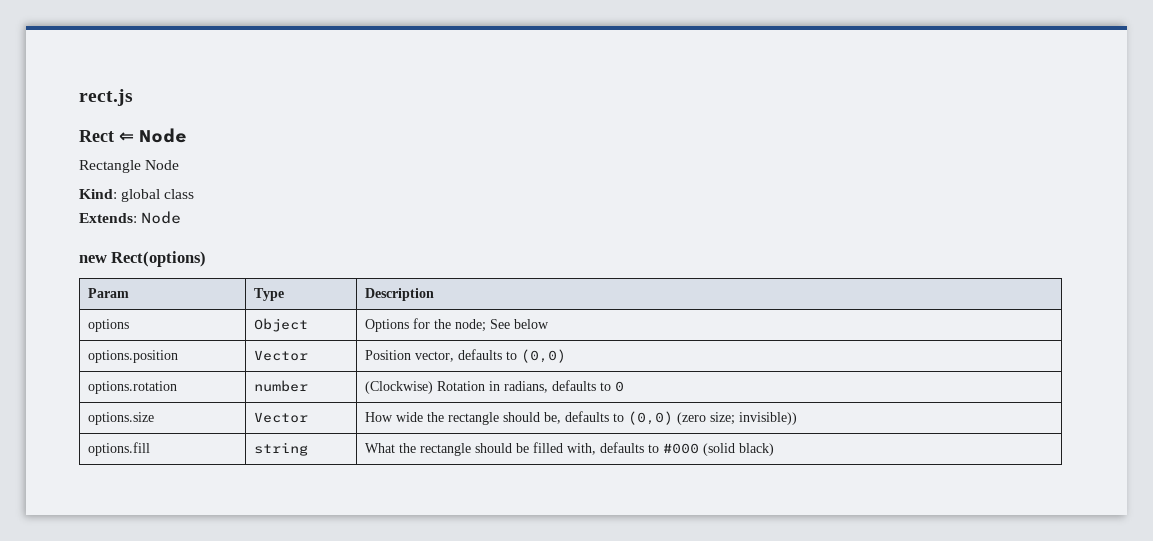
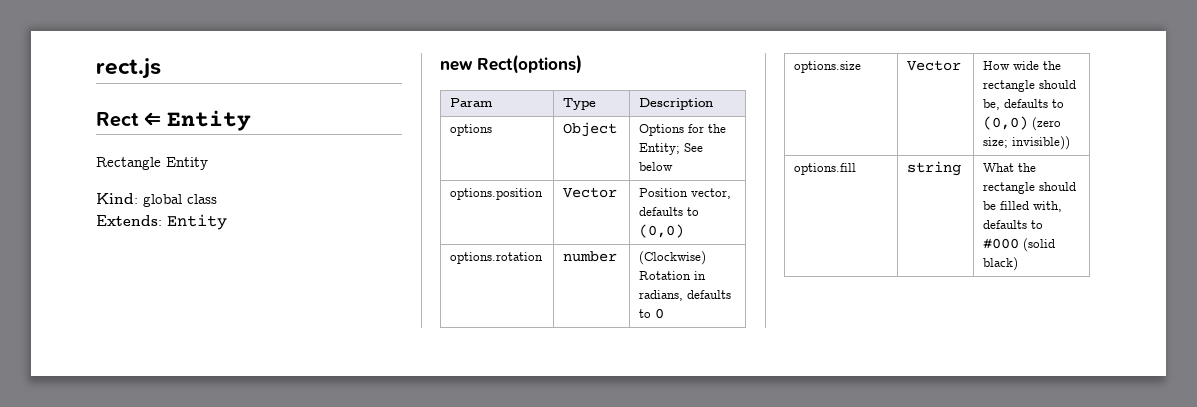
- Rect ⇐ Node
+ Rect ⇐ Entity
- Rectangle Node
+ Rectangle Entity
- Extends: Node
+ Extends: Entity
- options | Object | Options for the node; See below
+ options | Object | Options for the Entity; See below

